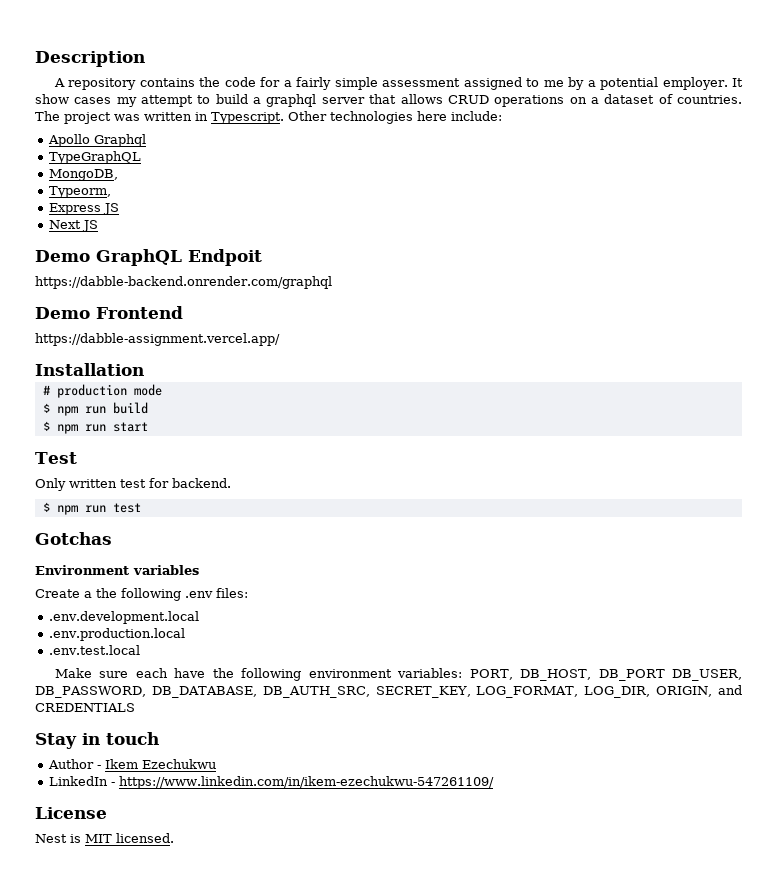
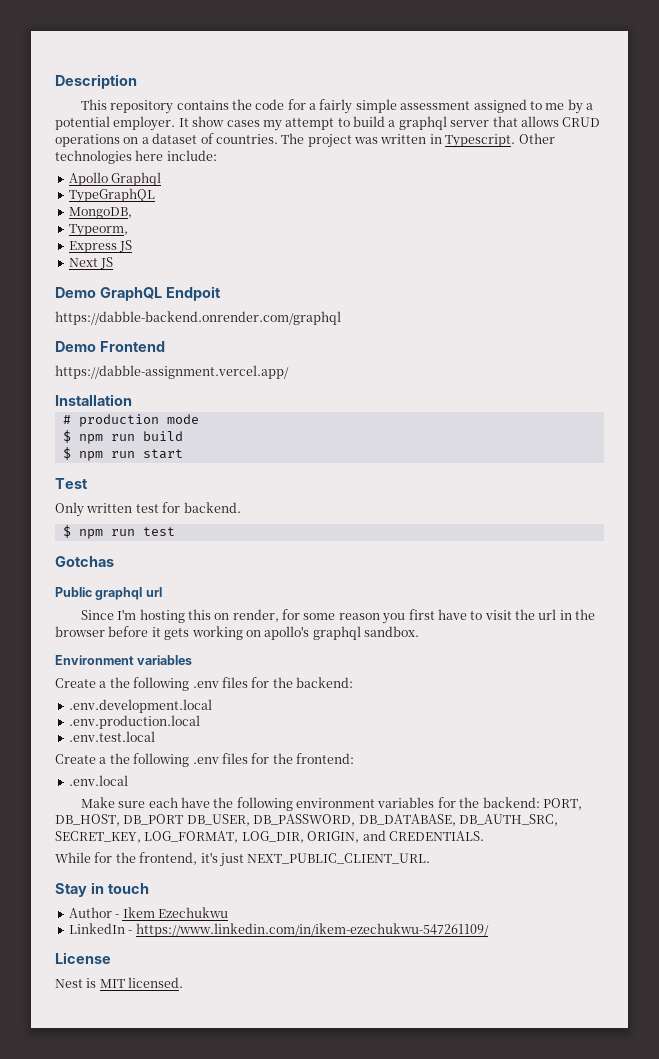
- A repository contains the code for a fairly simple assessment assigned to me by a potential employer.
+ This repository contains the code for a fairly simple assessment assigned to me by a potential employer.
+ Public graphql url
+ Since I'm hosting this on render, for some reason you first have to visit the url in the browser before it gets working on apollo's graphql sandbox.
- Create a the following .env files:
+ Create a the following .env files for the backend:
+ Create a the following .env files for the frontend:
+ .env.local
- Make sure each have the following environment variables: PORT, DB_HOST, DB_PORT DB_USER, DB_PASSWORD, DB_DATABASE, DB_AUTH_SRC, SECRET_KEY, LOG_FORMAT, LOG_DIR, ORIGIN, and CREDENTIALS
+ Make sure each have the following environment variables for the backend: PORT, DB_HOST, DB_PORT DB_USER, DB_PASSWORD, DB_DATABASE, DB_AUTH_SRC, SECRET_KEY, LOG_FORMAT, LOG_DIR, ORIGIN, and CREDENTIALS.
+ While for the frontend, it's just NEXT_PUBLIC_CLIENT_URL.

